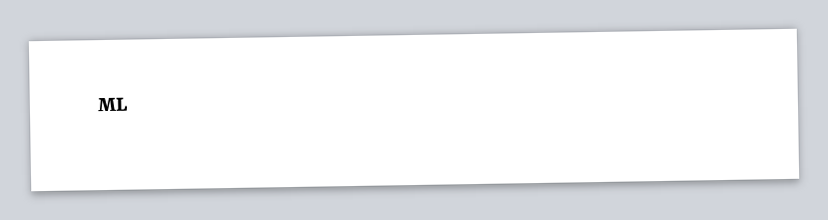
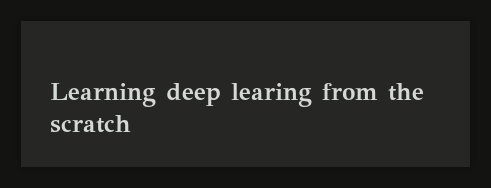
- ML
+ Learning deep learing from the scratch

